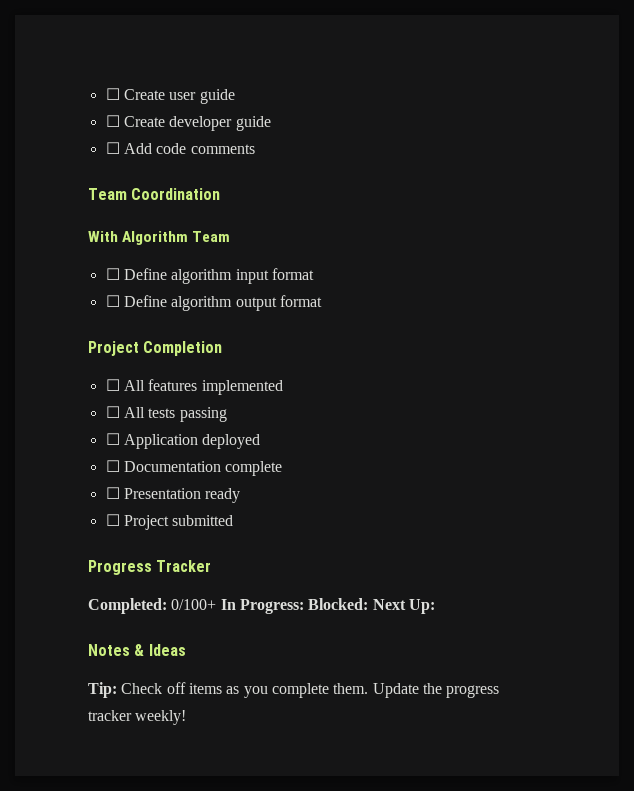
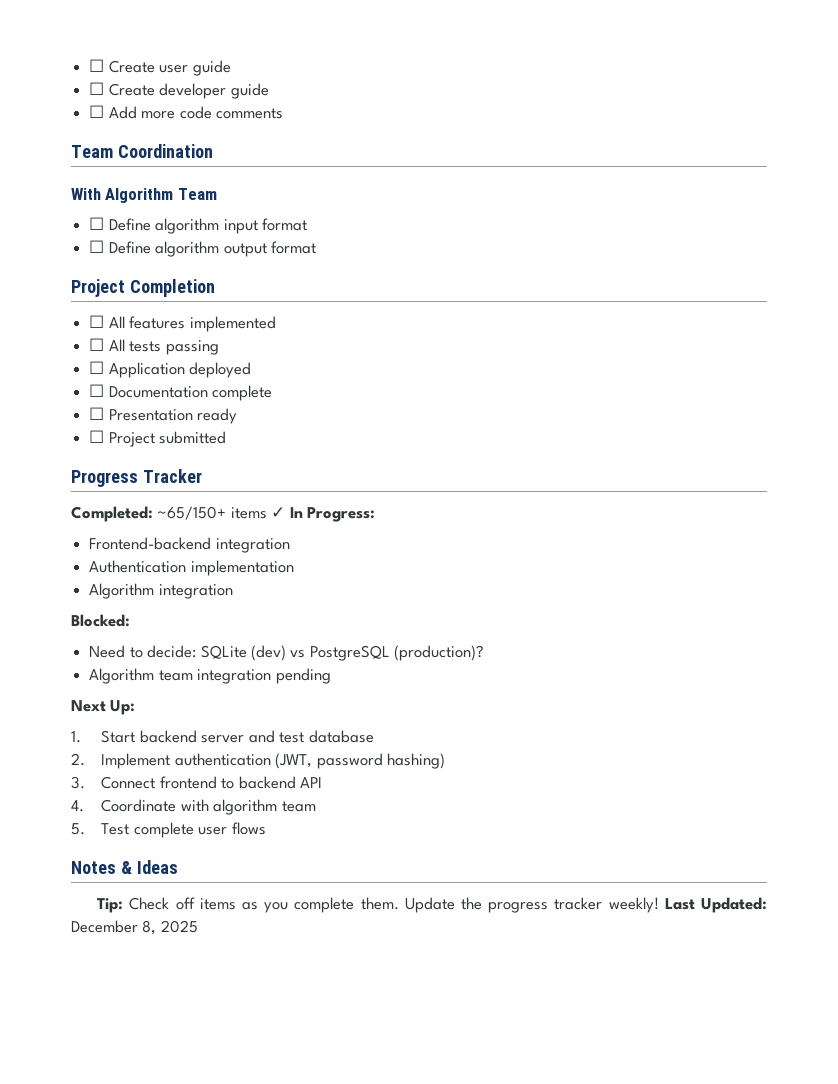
- ☐ Add code comments
+ ☐ Add more code comments
- Completed: 0/100+ In Progress: Blocked: Next Up:
+ Completed: ~65/150+ items ✓ In Progress:
+ Frontend-backend integration
+ Authentication implementation
+ Algorithm integration
+ Blocked:
+ Need to decide: SQLite (dev) vs PostgreSQL (production)?
+ Algorithm team integration pending
+ Next Up:
+ 1. Start backend server and test database
+ 2. Implement authentication (JWT, password hashing)
+ 3. Connect frontend to backend API
+ 4. Coordinate with algorithm team
+ 5. Test complete user flows
+ Last Updated: December 8, 2025

